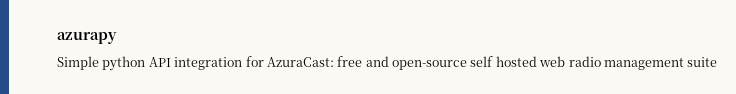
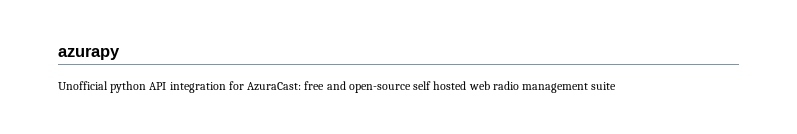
- Simple python API integration for AzuraCast: free and open-source self hosted web radio management suite
+ Unofficial python API integration for AzuraCast: free and open-source self hosted web radio management suite

